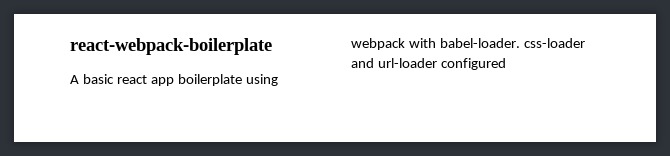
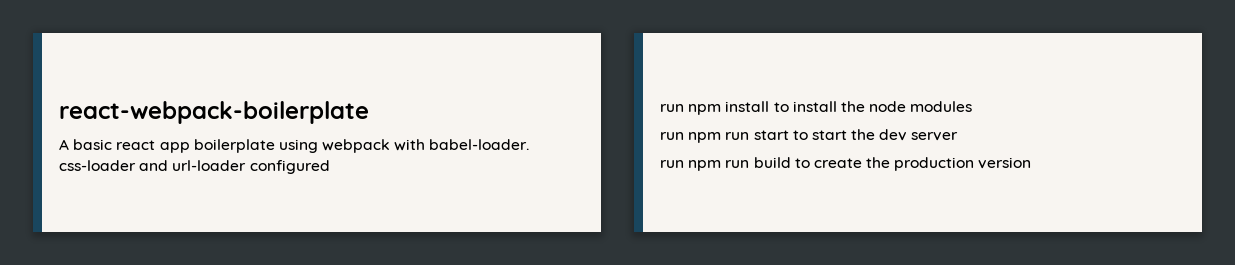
+ run npm install to install the node modules
+ run npm run start to start the dev server
+ run npm run build to create the production version

